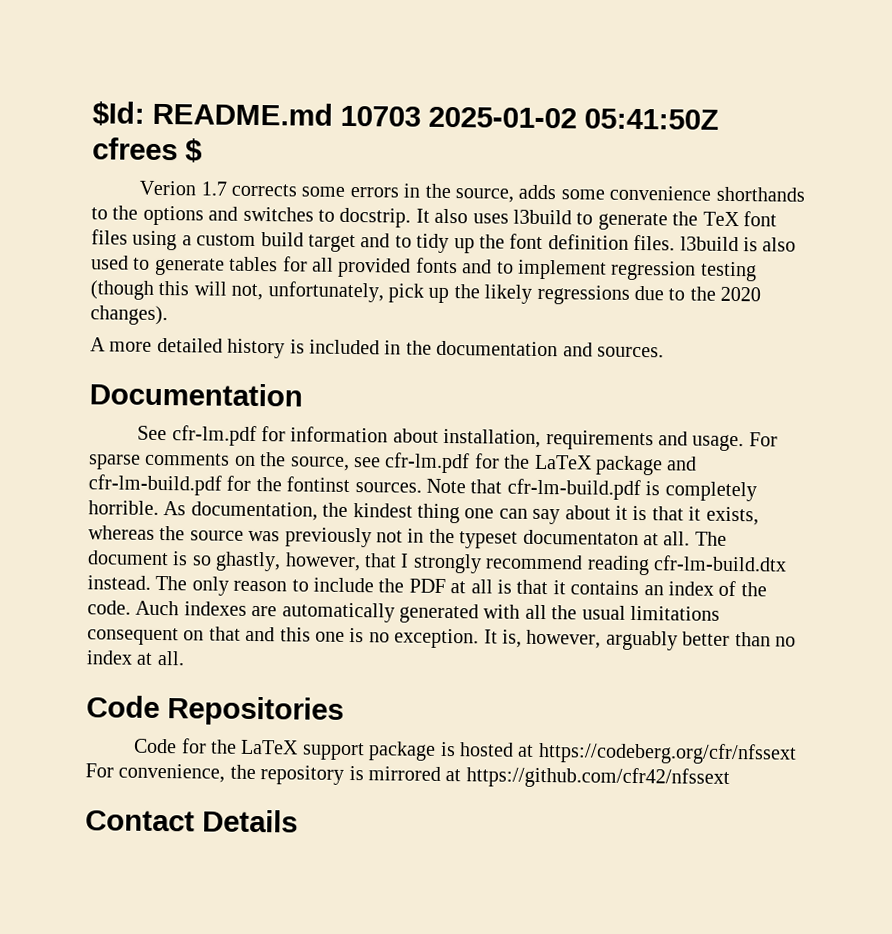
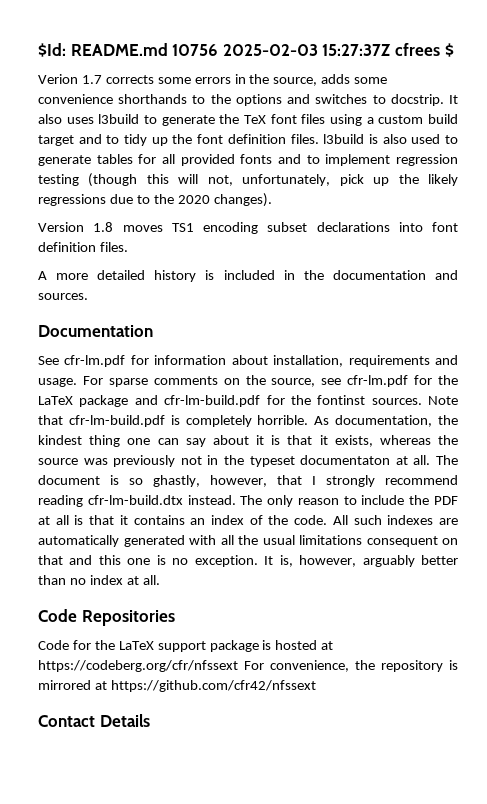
- $Id: README.md 10703 2025-01-02 05:41:50Z cfrees $
+ $Id: README.md 10756 2025-02-03 15:27:37Z cfrees $
+ Version 1.8 moves TS1 encoding subset declarations into font definition files.
- Auch indexes are automatically generated with all the usual limitations consequent on that and this one is no exception.
+ All such indexes are automatically generated with all the usual limitations consequent on that and this one is no exception.

